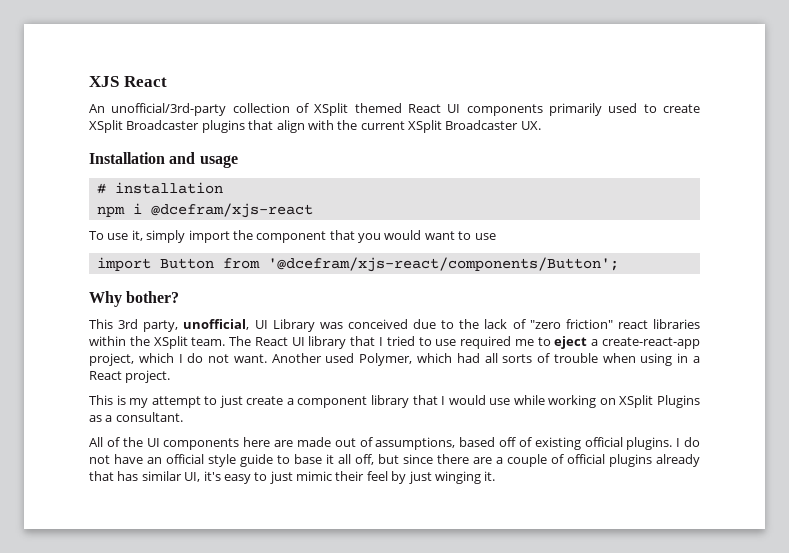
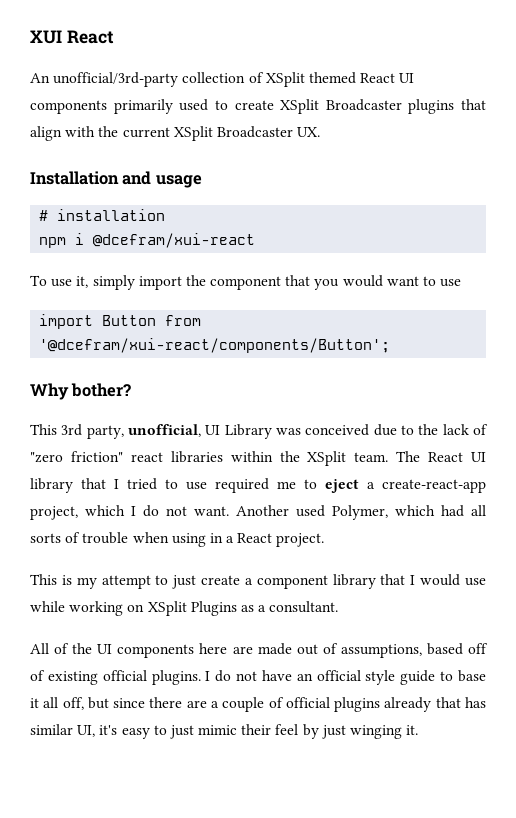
- XJS React
+ XUI React
- npm i @dcefram/xjs-react
+ npm i @dcefram/xui-react
- import Button from '@dcefram/xjs-react/components/Button';
+ import Button from '@dcefram/xui-react/components/Button';

